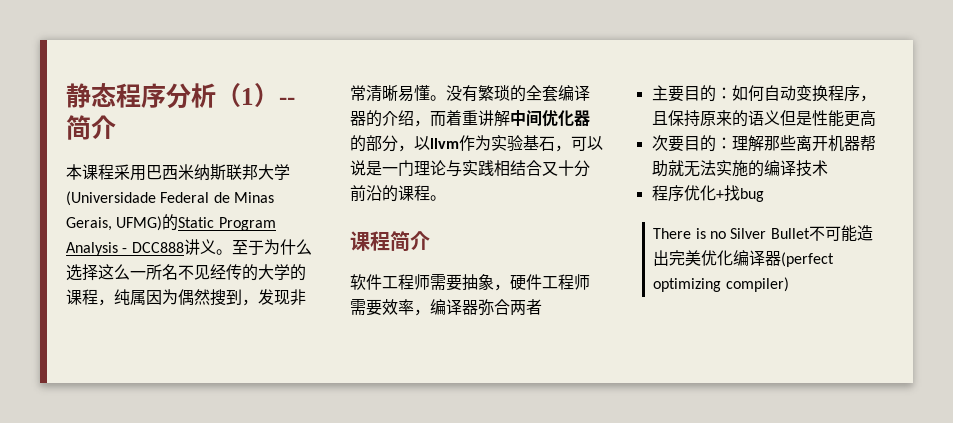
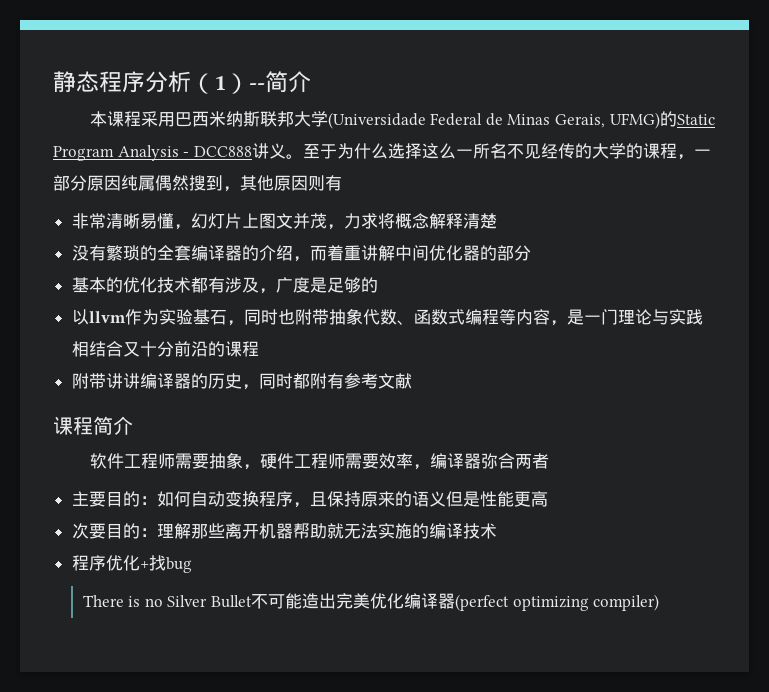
- 至于为什么选择这么一所名不见经传的大学的课程，纯属因为偶然搜到，发现非常清晰易懂。没有繁琐的全套编译器的介绍，而着重讲解中间优化器的部分，以llvm作为实验基石，可以说是一门理论与实践相结合又十分前沿的课程。
+ 至于为什么选择这么一所名不见经传的大学的课程，一部分原因纯属偶然搜到，其他原因则有
+ 非常清晰易懂，幻灯片上图文并茂，力求将概念解释清楚
+ 没有繁琐的全套编译器的介绍，而着重讲解中间优化器的部分
+ 基本的优化技术都有涉及，广度是足够的
+ 以llvm作为实验基石，同时也附带抽象代数、函数式编程等内容，是一门理论与实践相结合又十分前沿的课程
+ 附带讲讲编译器的历史，同时都附有参考文献

